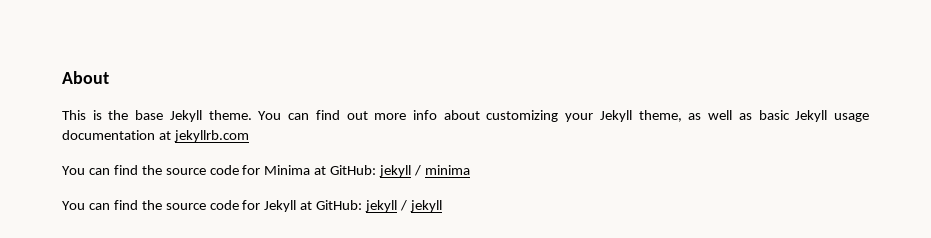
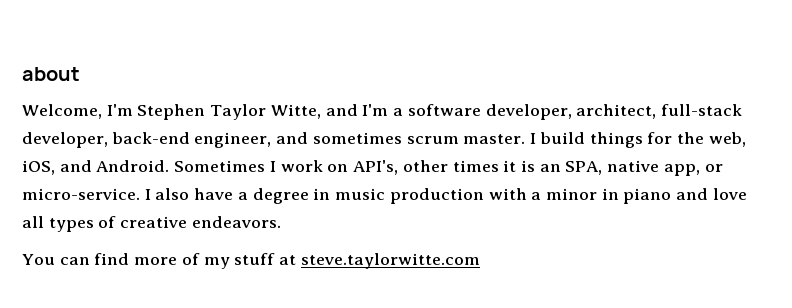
- About
- This is the base Jekyll theme. You can find out more info about customizing your Jekyll theme, as well as basic Jekyll usage documentation at jekyllrb.com
- You can find the source code for Minima at GitHub: jekyll / minima
- You can find the source code for Jekyll at GitHub: jekyll / jekyll
+ about
+ Welcome, I'm Stephen Taylor Witte, and I'm a software developer, architect, full-stack developer, back-end engineer, and sometimes scrum master. I build things for the web, iOS, and Android. Sometimes I work on API's, other times it is an SPA, native app, or micro-service. I also have a degree in music production with a minor in piano and love all types of creative endeavors.
+ You can find more of my stuff at steve.taylorwitte.com

